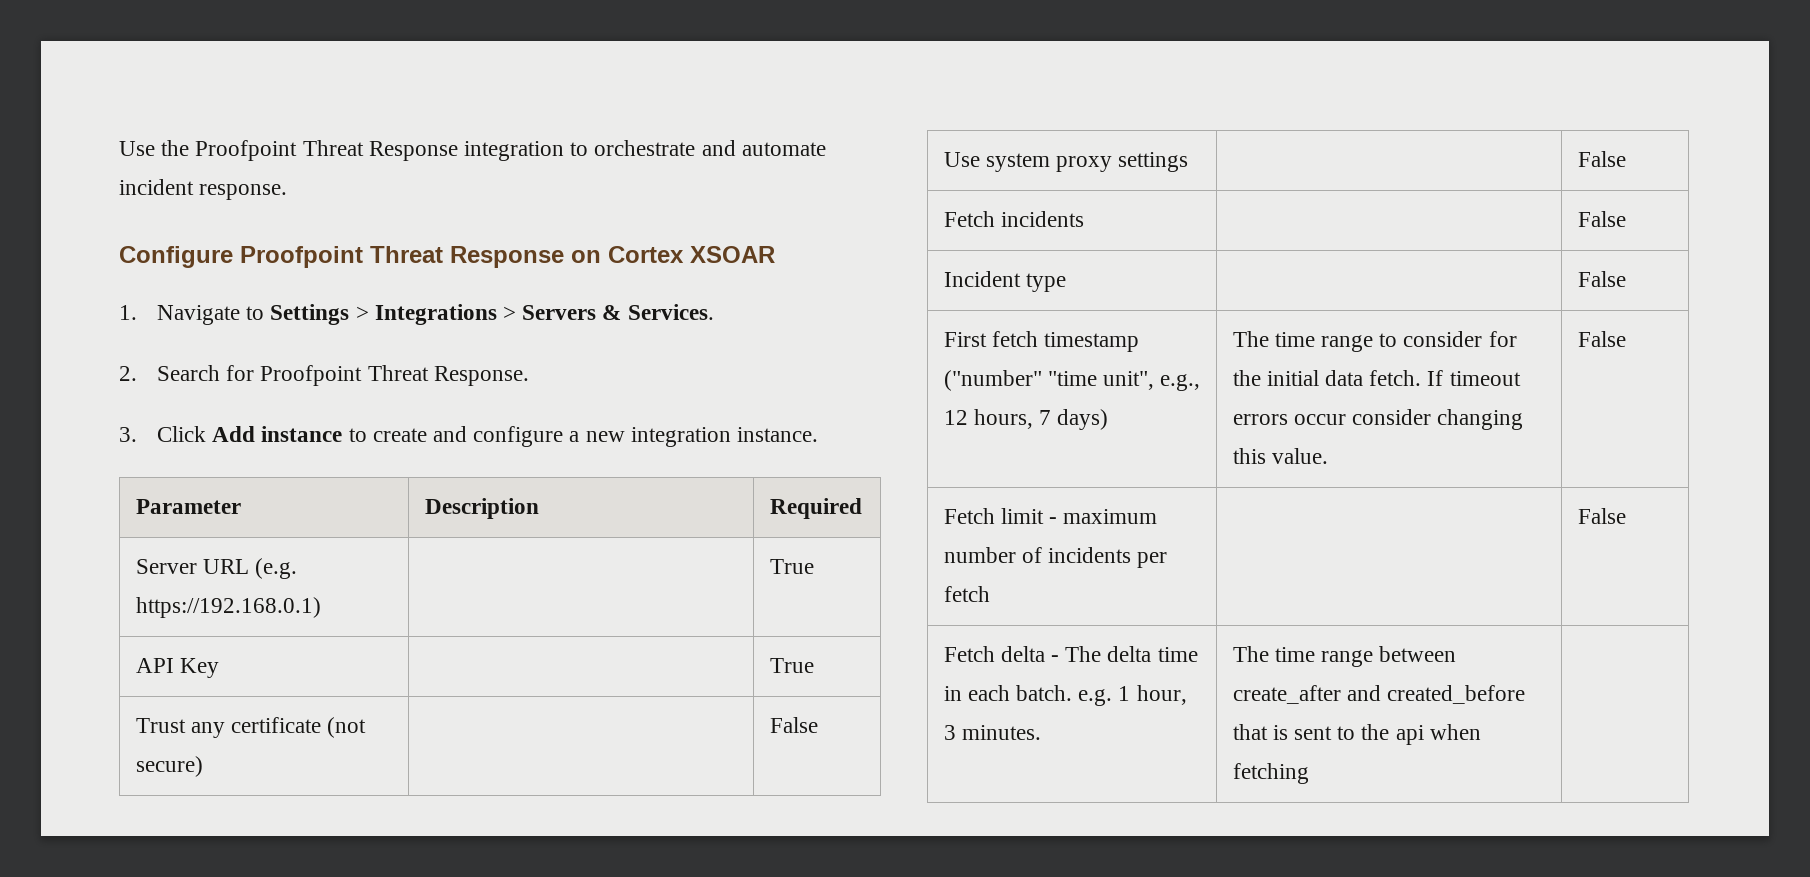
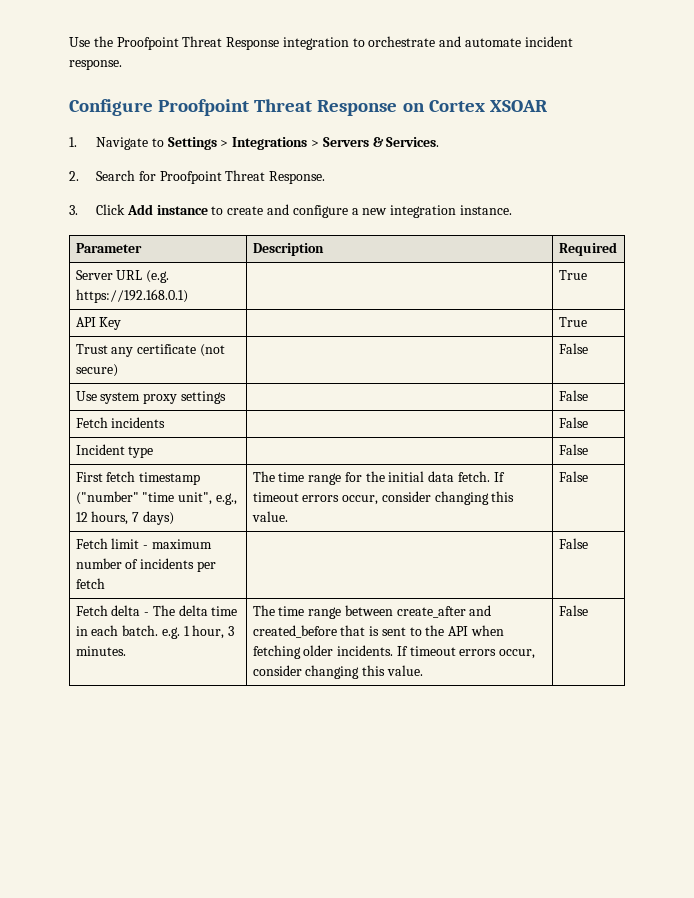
- First fetch timestamp ("number" "time unit", e.g., 12 hours, 7 days) | The time range to consider for the initial data fetch. If timeout errors occur consider changing this value. | False
+ First fetch timestamp ("number" "time unit", e.g., 12 hours, 7 days) | The time range for the initial data fetch. If timeout errors occur, consider changing this value. | False
- Fetch delta - The delta time in each batch. e.g. 1 hour, 3 minutes. | The time range between create_after and created_before that is sent to the api when fetching |
+ Fetch delta - The delta time in each batch. e.g. 1 hour, 3 minutes. | The time range between create_after and created_before that is sent to the API when fetching older incidents. If timeout errors occur, consider changing this value. | False

